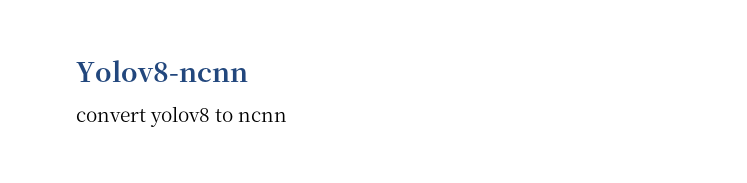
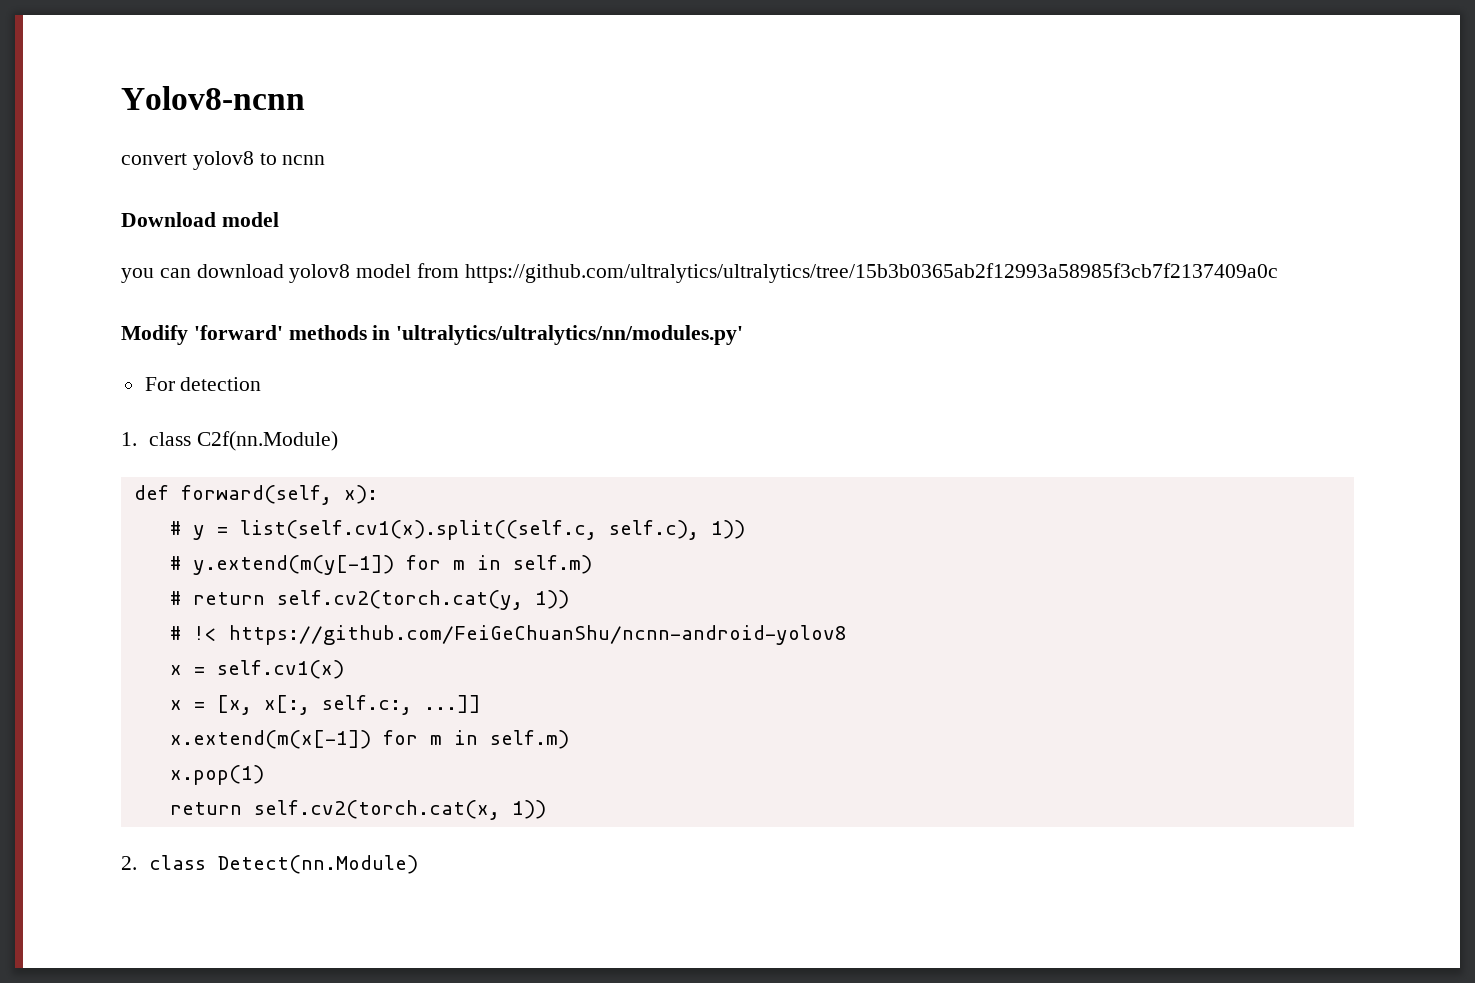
+ Download model
+ you can download yolov8 model from https://github.com/ultralytics/ultralytics/tree/15b3b0365ab2f12993a58985f3cb7f2137409a0c
+ Modify 'forward' methods in 'ultralytics/ultralytics/nn/modules.py'
+ For detection
+ 1. class C2f(nn.Module)
+ def forward(self, x):
+ # y = list(self.cv1(x).split((self.c, self.c), 1))
+ # y.extend(m(y[-1]) for m in self.m)
+ # return self.cv2(torch.cat(y, 1))
+ # !< https://github.com/FeiGeChuanShu/ncnn-android-yolov8
+ x = self.cv1(x)
+ x = [x, x[:, self.c:, ...]]
+ x.extend(m(x[-1]) for m in self.m)
+ x.pop(1)
+ return self.cv2(torch.cat(x, 1))
+ 2. class Detect(nn.Module)

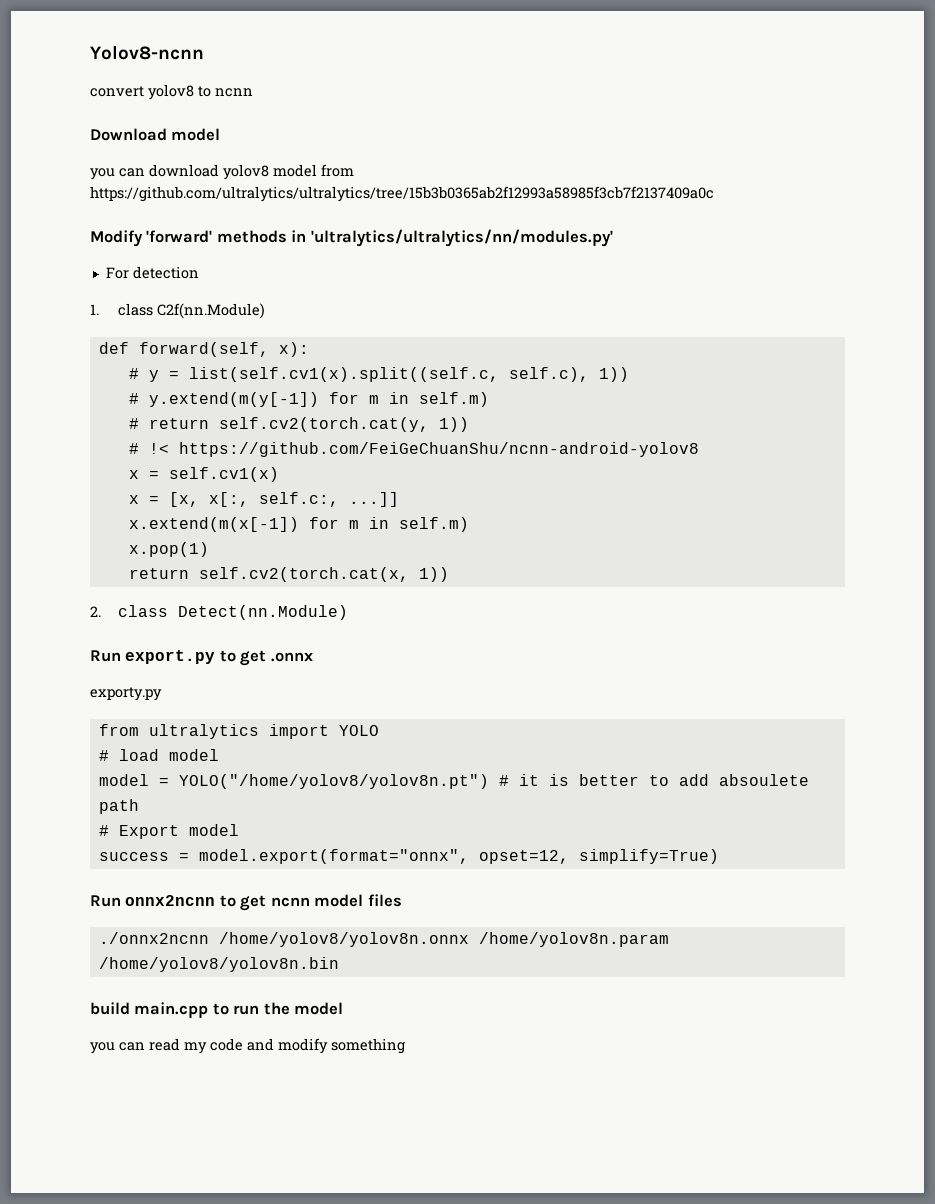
+ Run export.py to get .onnx
+ exporty.py
+ from ultralytics import YOLO
+ # load model
+ model = YOLO("/home/yolov8/yolov8n.pt") # it is better to add absoulete path
+ # Export model
+ success = model.export(format="onnx", opset=12, simplify=True)
+ Run onnx2ncnn to get ncnn model files
+ ./onnx2ncnn /home/yolov8/yolov8n.onnx /home/yolov8n.param /home/yolov8/yolov8n.bin
+ build main.cpp to run the model
+ you can read my code and modify something

